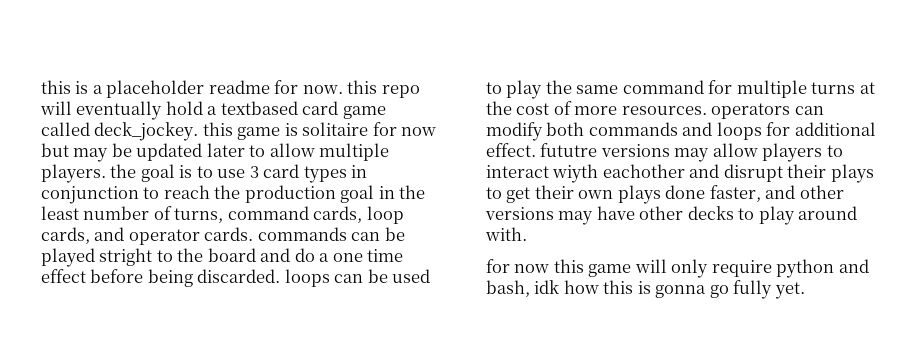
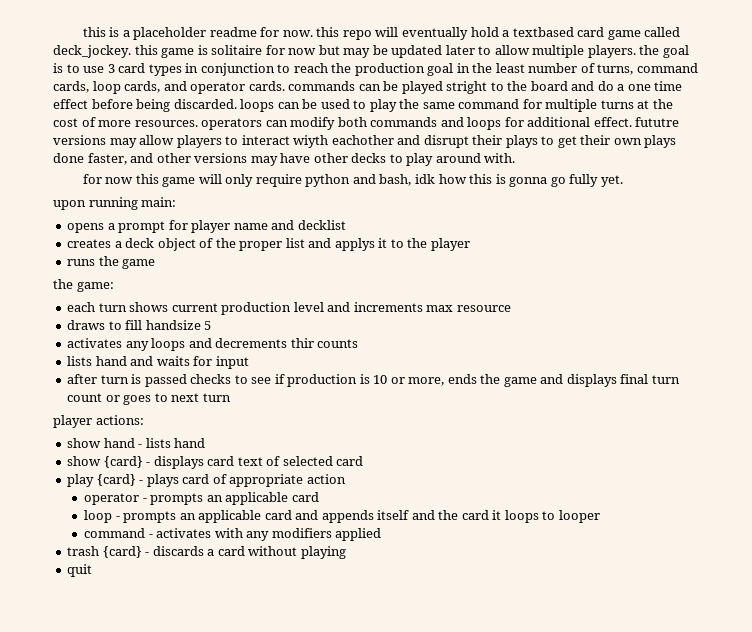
+ upon running main:
+ opens a prompt for player name and decklist
+ creates a deck object of the proper list and applys it to the player
+ runs the game
+ the game:
+ each turn shows current production level and increments max resource
+ draws to fill handsize 5
+ activates any loops and decrements thir counts
+ lists hand and waits for input
+ after turn is passed checks to see if production is 10 or more, ends the game and displays final turn count or goes to next turn
+ player actions:
+ show hand - lists hand
+ show {card} - displays card text of selected card
+ play {card} - plays card of appropriate action
+ operator - prompts an applicable card
+ loop - prompts an applicable card and appends itself and the card it loops to looper
+ command - activates with any modifiers applied
+ trash {card} - discards a card without playing
+ quit

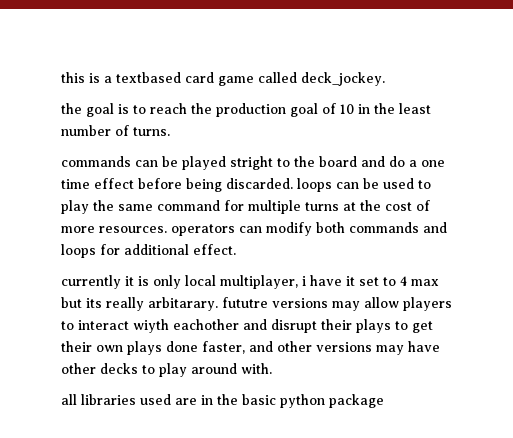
- this is a placeholder readme for now. this repo will eventually hold a textbased card game called deck_jockey. this game is solitaire for now but may be updated later to allow multiple players. the goal is to use 3 card types in conjunction to reach the production goal in the least number of turns, command cards, loop cards, and operator cards. commands can be played stright to the board and do a one time effect before being discarded. loops can be used to play the same command for multiple turns at the cost of more resources. operators can modify both commands and loops for additional effect. fututre versions may allow players to interact wiyth eachother and disrupt their plays to get their own plays done faster, and other versions may have other decks to play around with.
+ this is a textbased card game called deck_jockey.
+ the goal is to reach the production goal of 10 in the least number of turns.
+ commands can be played stright to the board and do a one time effect before being discarded. loops can be used to play the same command for multiple turns at the cost of more resources. operators can modify both commands and loops for additional effect.
+ currently it is only local multiplayer, i have it set to 4 max but its really arbitarary. fututre versions may allow players to interact wiyth eachother and disrupt their plays to get their own plays done faster, and other versions may have other decks to play around with.
- for now this game will only require python and bash, idk how this is gonna go fully yet.
- upon running main:
- opens a prompt for player name and decklist
- creates a deck object of the proper list and applys it to the player
- runs the game
- the game:
- each turn shows current production level and increments max resource
- draws to fill handsize 5
- activates any loops and decrements thir counts
- lists hand and waits for input
- after turn is passed checks to see if production is 10 or more, ends the game and displays final turn count or goes to next turn
- player actions:
- show hand - lists hand
- show {card} - displays card text of selected card
- play {card} - plays card of appropriate action
- operator - prompts an applicable card
- loop - prompts an applicable card and appends itself and the card it loops to looper
- command - activates with any modifiers applied
- trash {card} - discards a card without playing
- quit
+ all libraries used are in the basic python package

